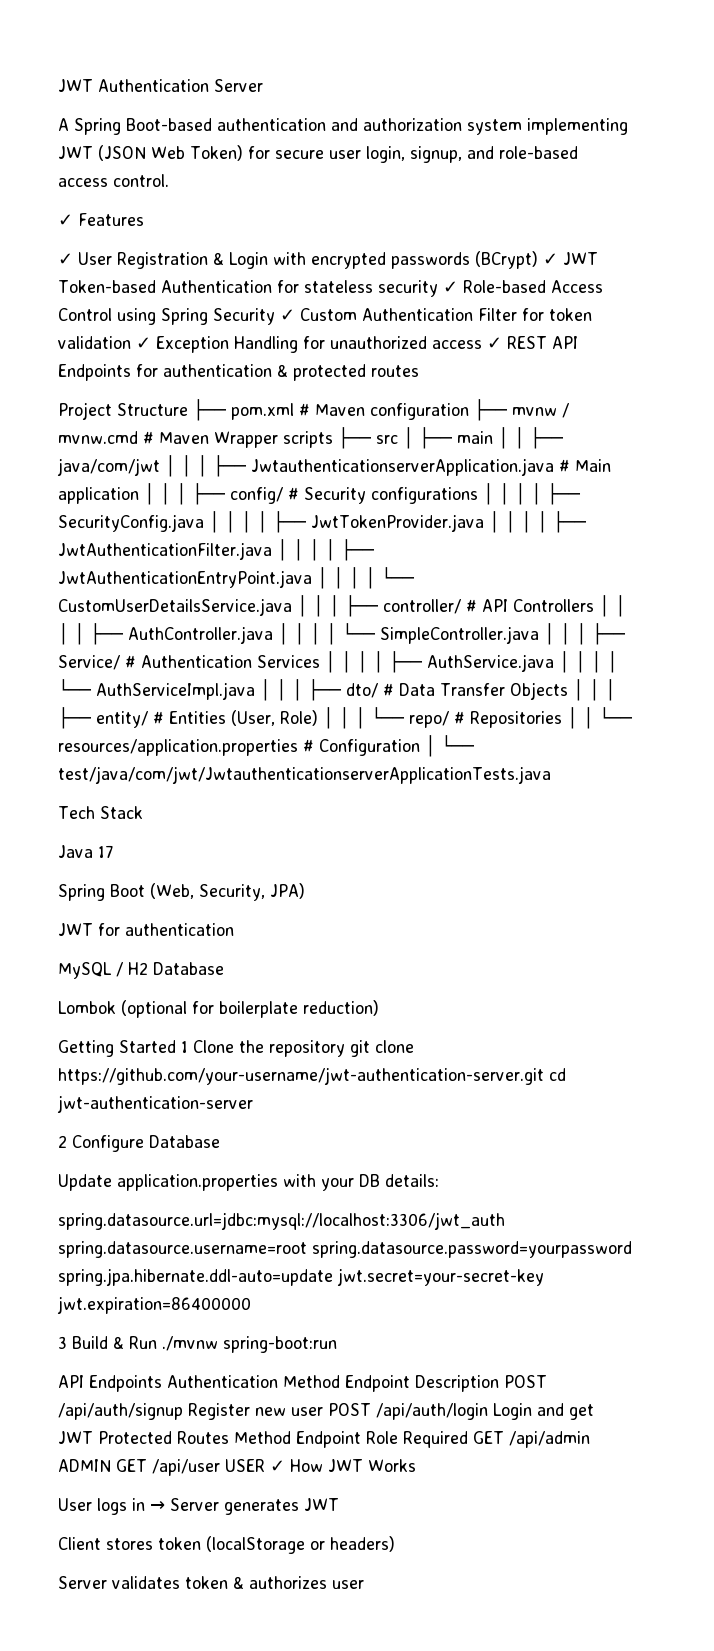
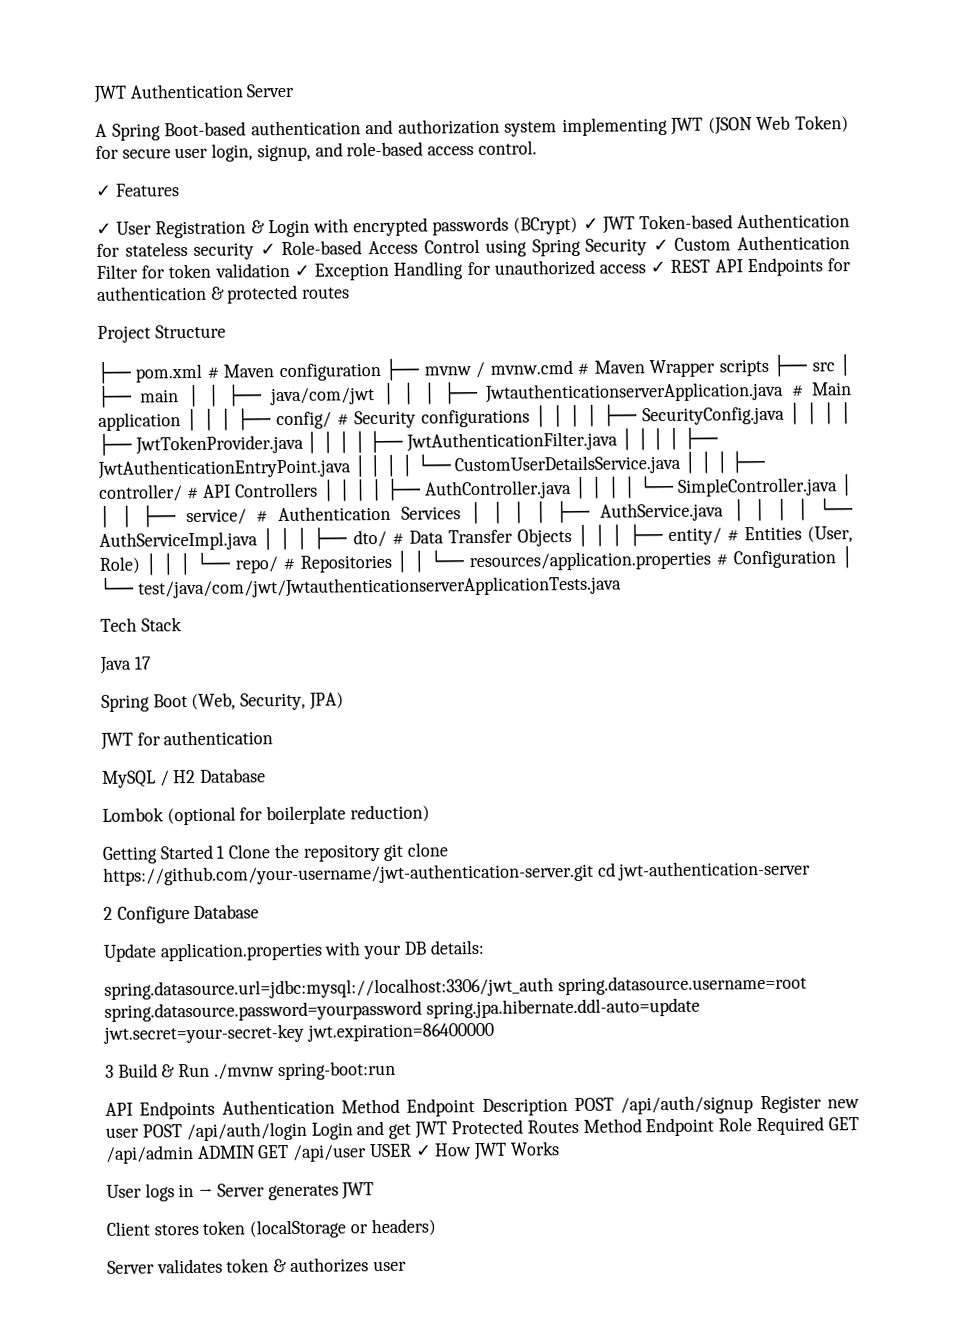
- Project Structure ├── pom.xml # Maven configuration ├── mvnw / mvnw.cmd # Maven Wrapper scripts ├── src │ ├── main │ │ ├── java/com/jwt │ │ │ ├── JwtauthenticationserverApplication.java # Main application │ │ │ ├── config/ # Security configurations │ │ │ │ ├── SecurityConfig.java │ │ │ │ ├── JwtTokenProvider.java │ │ │ │ ├── JwtAuthenticationFilter.java │ │ │ │ ├── JwtAuthenticationEntryPoint.java │ │ │ │ └── CustomUserDetailsService.java │ │ │ ├── controller/ # API Controllers │ │ │ │ ├── AuthController.java │ │ │ │ └── SimpleController.java │ │ │ ├── Service/ # Authentication Services │ │ │ │ ├── AuthService.java │ │ │ │ └── AuthServiceImpl.java │ │ │ ├── dto/ # Data Transfer Objects │ │ │ ├── entity/ # Entities (User, Role) │ │ │ └── repo/ # Repositories │ │ └── resources/application.properties # Configuration │ └── test/java/com/jwt/JwtauthenticationserverApplicationTests.java
+ Project Structure
+ ├── pom.xml # Maven configuration ├── mvnw / mvnw.cmd # Maven Wrapper scripts ├── src │ ├── main │ │ ├── java/com/jwt │ │ │ ├── JwtauthenticationserverApplication.java # Main application │ │ │ ├── config/ # Security configurations │ │ │ │ ├── SecurityConfig.java │ │ │ │ ├── JwtTokenProvider.java │ │ │ │ ├── JwtAuthenticationFilter.java │ │ │ │ ├── JwtAuthenticationEntryPoint.java │ │ │ │ └── CustomUserDetailsService.java │ │ │ ├── controller/ # API Controllers │ │ │ │ ├── AuthController.java │ │ │ │ └── SimpleController.java │ │ │ ├── service/ # Authentication Services │ │ │ │ ├── AuthService.java │ │ │ │ └── AuthServiceImpl.java │ │ │ ├── dto/ # Data Transfer Objects │ │ │ ├── entity/ # Entities (User, Role) │ │ │ └── repo/ # Repositories │ │ └── resources/application.properties # Configuration │ └── test/java/com/jwt/JwtauthenticationserverApplicationTests.java

